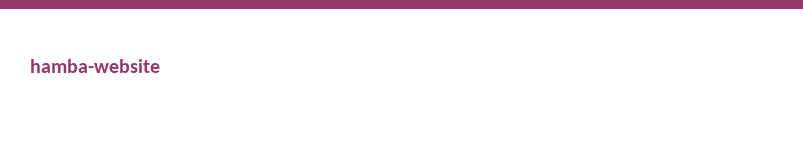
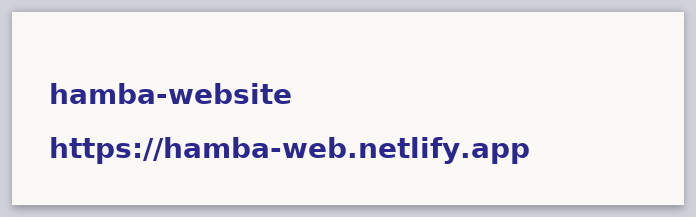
+ https://hamba-web.netlify.app

